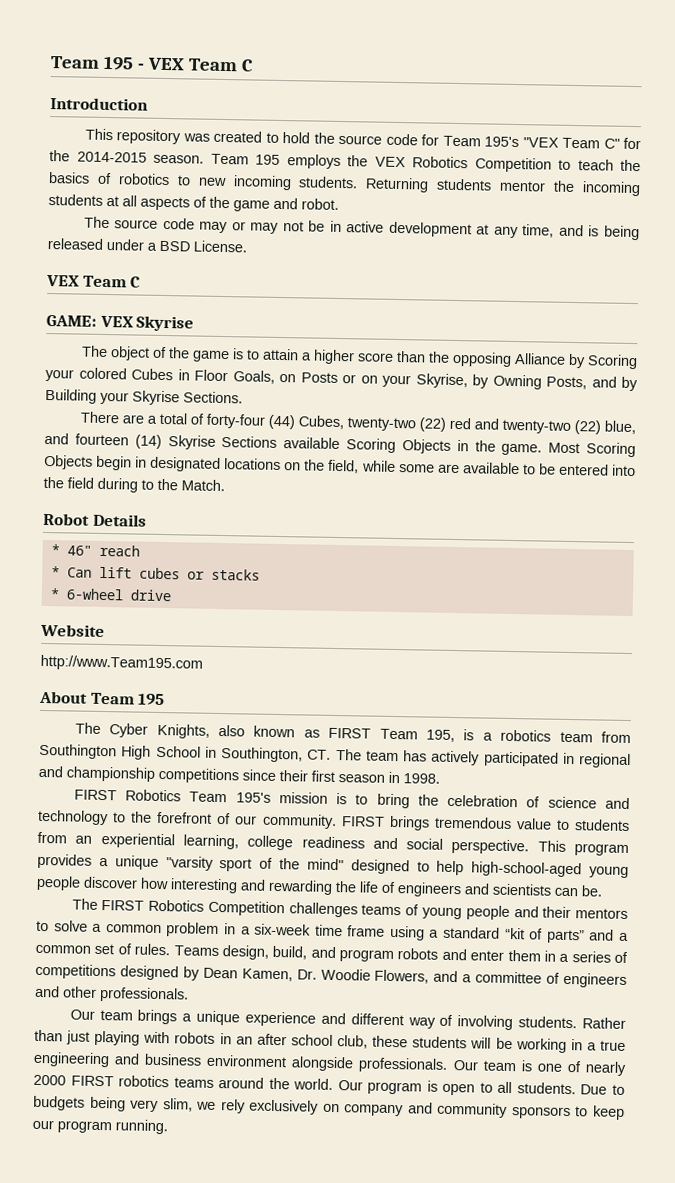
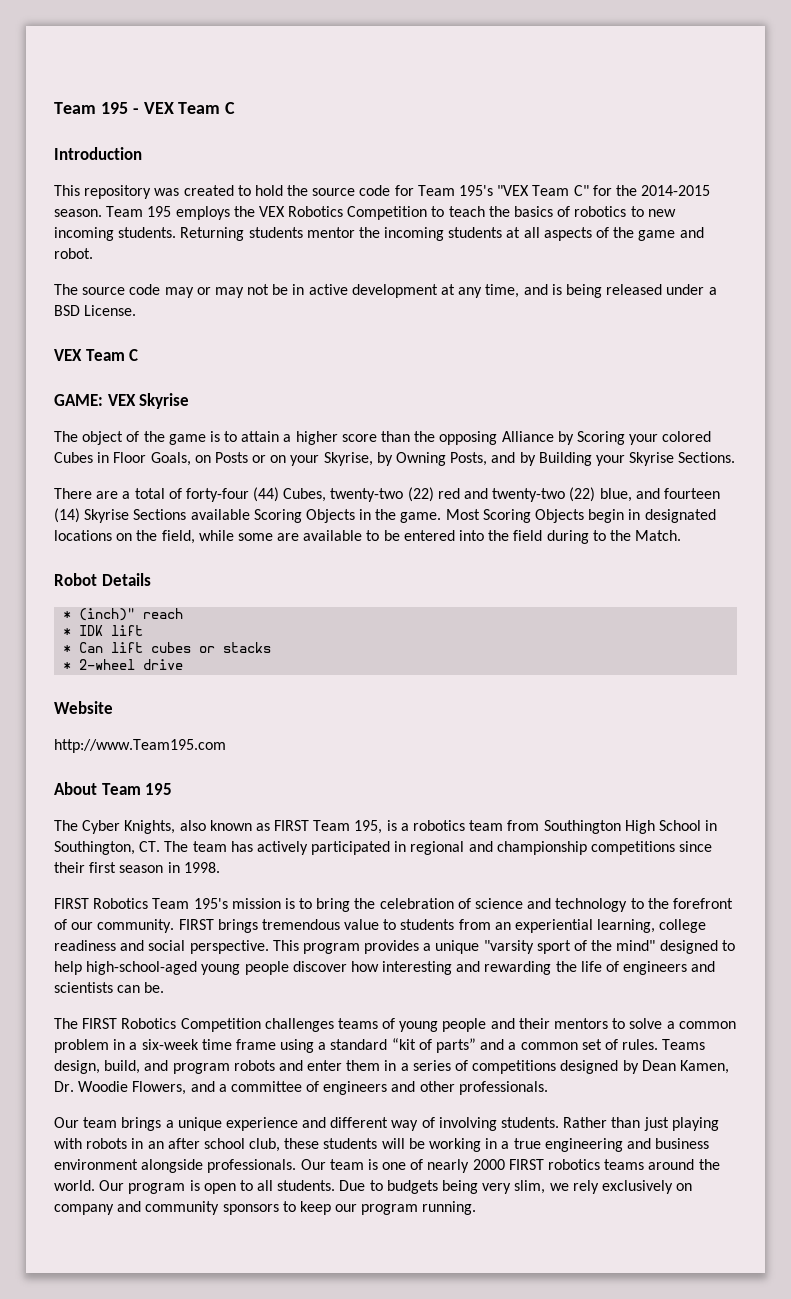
- * 46" reach
+ * (inch)" reach
+ * IDK lift
- * 6-wheel drive
+ * 2-wheel drive

